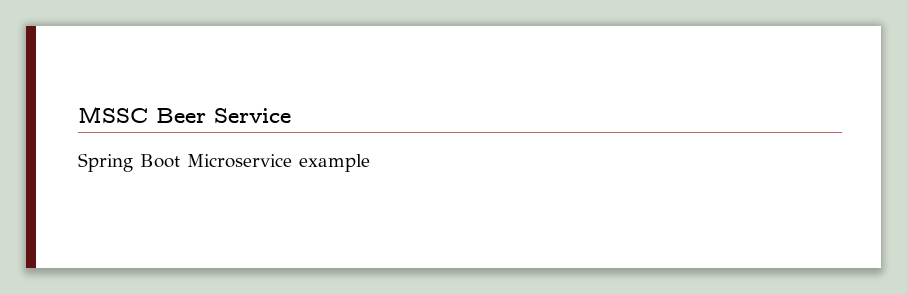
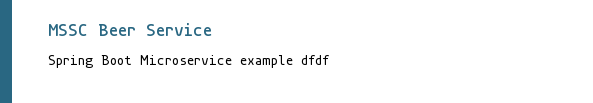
- Spring Boot Microservice example
+ Spring Boot Microservice example dfdf

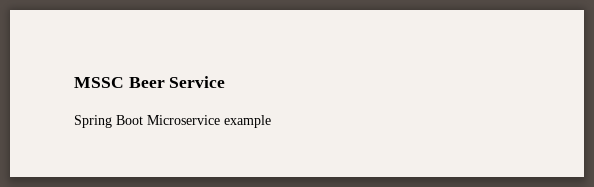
- Spring Boot Microservice example dfdf
+ Spring Boot Microservice example

